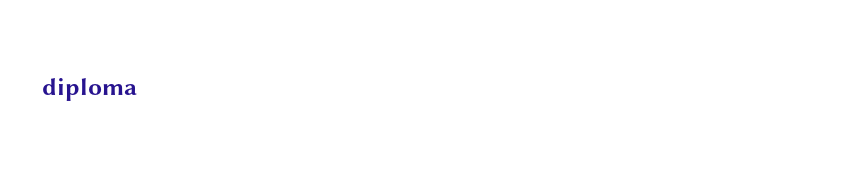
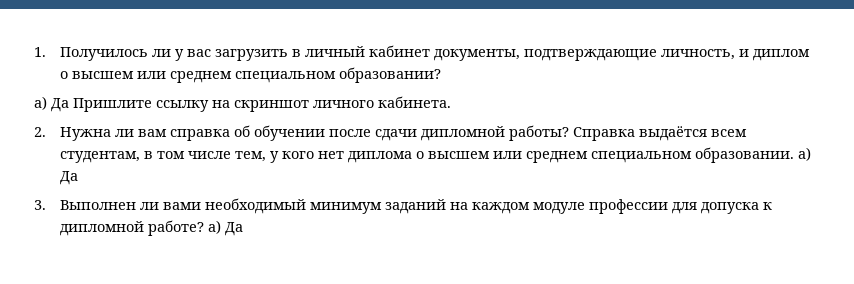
- diploma
+ 1. Получилось ли у вас загрузить в личный кабинет документы, подтверждающие личность, и диплом о высшем или среднем специальном образовании?
+ а) Да Пришлите ссылку на скриншот личного кабинета.
+ 2. Нужна ли вам справка об обучении после сдачи дипломной работы? Справка выдаётся всем студентам, в том числе тем, у кого нет диплома о высшем или среднем специальном образовании. а) Да
+ 3. Выполнен ли вами необходимый минимум заданий на каждом модуле профессии для допуска к дипломной работе? а) Да

